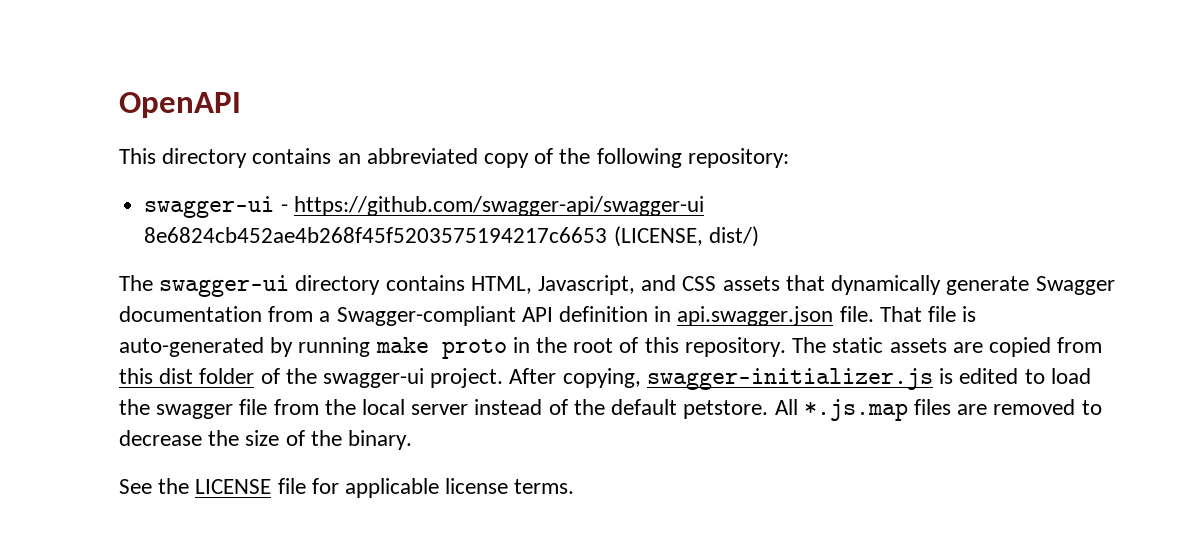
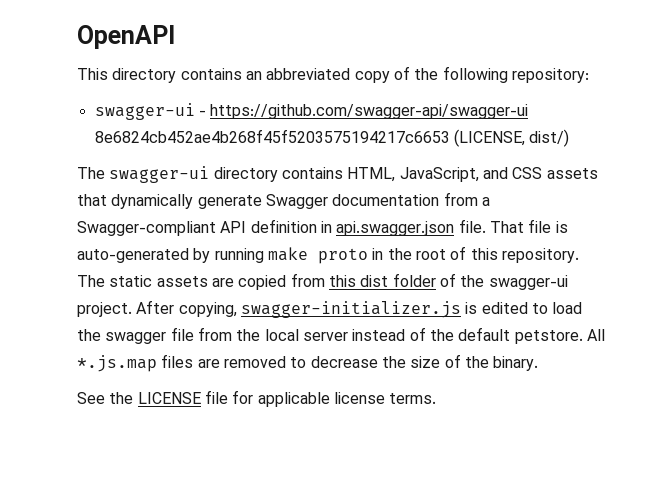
- The swagger-ui directory contains HTML, Javascript, and CSS assets that dynamically generate Swagger documentation from a Swagger-compliant API definition in api.swagger.json file.
+ The swagger-ui directory contains HTML, JavaScript, and CSS assets that dynamically generate Swagger documentation from a Swagger-compliant API definition in api.swagger.json file.

